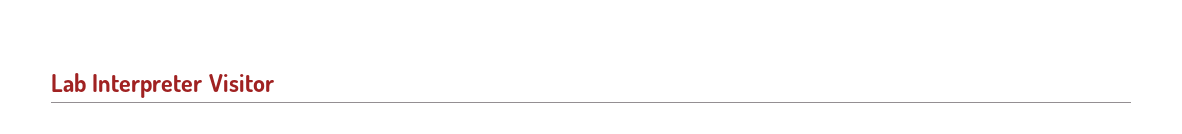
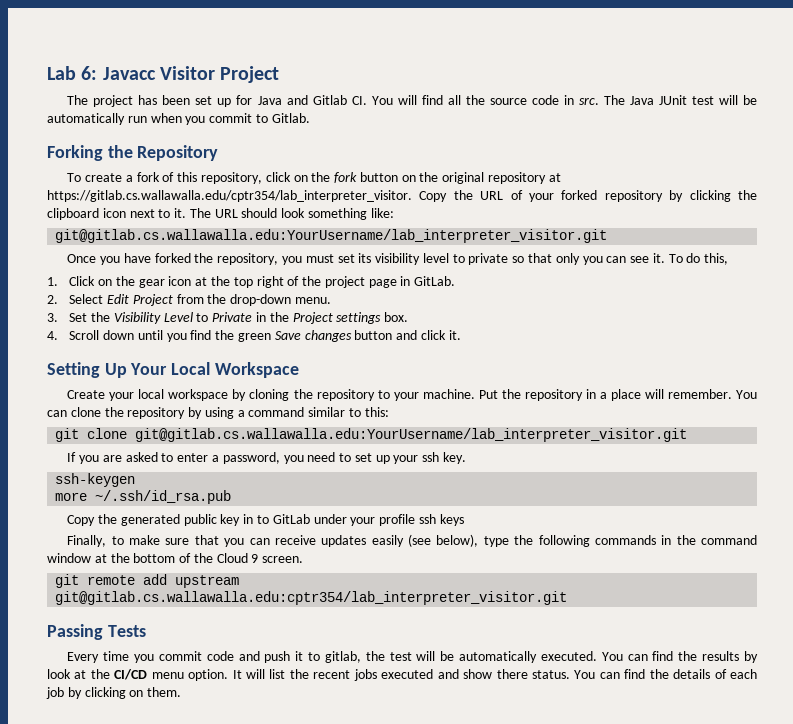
- Lab Interpreter Visitor
+ Lab 6: Javacc Visitor Project
+ The project has been set up for Java and Gitlab CI. You will find all the source code in src. The Java JUnit test will be automatically run when you commit to Gitlab.
+ Forking the Repository
+ To create a fork of this repository, click on the fork button on the original repository at https://gitlab.cs.wallawalla.edu/cptr354/lab_interpreter_visitor. Copy the URL of your forked repository by clicking the clipboard icon next to it. The URL should look something like:
+ git@gitlab.cs.wallawalla.edu:YourUsername/lab_interpreter_visitor.git
+ Once you have forked the repository, you must set its visibility level to private so that only you can see it. To do this,
+ 1. Click on the gear icon at the top right of the project page in GitLab.
+ 2. Select Edit Project from the drop-down menu.
+ 3. Set the Visibility Level to Private in the Project settings box.
+ 4. Scroll down until you find the green Save changes button and click it.
+ Setting Up Your Local Workspace
+ Create your local workspace by cloning the repository to your machine. Put the repository in a place will remember. You can clone the repository by using a command similar to this:
+ git clone git@gitlab.cs.wallawalla.edu:YourUsername/lab_interpreter_visitor.git
+ If you are asked to enter a password, you need to set up your ssh key.
+ ssh-keygen
+ more ~/.ssh/id_rsa.pub
+ Copy the generated public key in to GitLab under your profile ssh keys
+ Finally, to make sure that you can receive updates easily (see below), type the following commands in the command window at the bottom of the Cloud 9 screen.
+ git remote add upstream git@gitlab.cs.wallawalla.edu:cptr354/lab_interpreter_visitor.git
+ Passing Tests
+ Every time you commit code and push it to gitlab, the test will be automatically executed. You can find the results by look at the CI/CD menu option. It will list the recent jobs executed and show there status. You can find the details of each job by clicking on them.

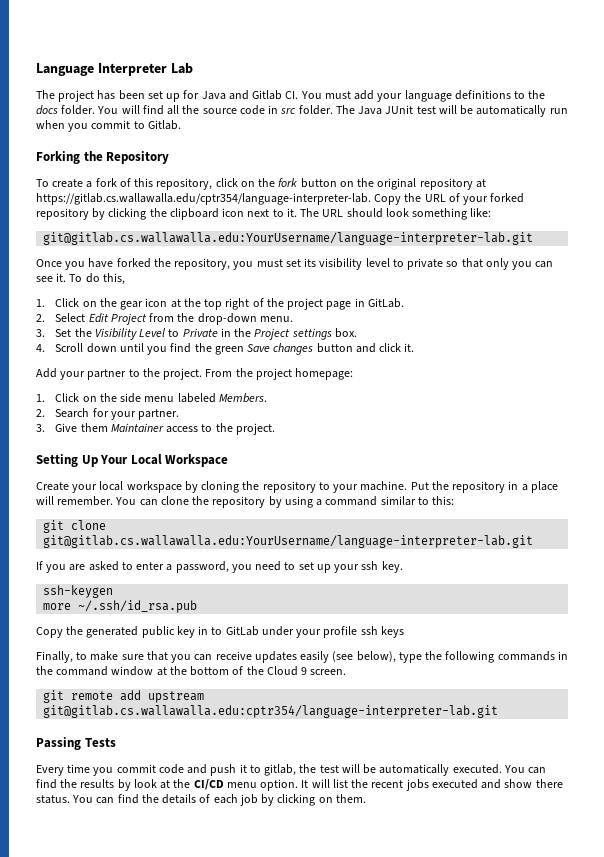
- Lab 6: Javacc Visitor Project
+ Language Interpreter Lab
- The project has been set up for Java and Gitlab CI. You will find all the source code in src.
+ The project has been set up for Java and Gitlab CI. You must add your language definitions to the docs folder. You will find all the source code in src folder.
- To create a fork of this repository, click on the fork button on the original repository at https://gitlab.cs.wallawalla.edu/cptr354/lab_interpreter_visitor. Copy the URL of your forked repository by clicking the clipboard icon next to it.
+ To create a fork of this repository, click on the fork button on the original repository at https://gitlab.cs.wallawalla.edu/cptr354/language-interpreter-lab. Copy the URL of your forked repository by clicking the clipboard icon next to it.
  The URL should look something like:
- git@gitlab.cs.wallawalla.edu:YourUsername/lab_interpreter_visitor.git
+ git@gitlab.cs.wallawalla.edu:YourUsername/language-interpreter-lab.git
+ Add your partner to the project. From the project homepage:
+ 1. Click on the side menu labeled Members.
+ 2. Search for your partner.
+ 3. Give them Maintainer access to the project.
- git clone git@gitlab.cs.wallawalla.edu:YourUsername/lab_interpreter_visitor.git
+ git clone git@gitlab.cs.wallawalla.edu:YourUsername/language-interpreter-lab.git
- git remote add upstream git@gitlab.cs.wallawalla.edu:cptr354/lab_interpreter_visitor.git
+ git remote add upstream git@gitlab.cs.wallawalla.edu:cptr354/language-interpreter-lab.git

